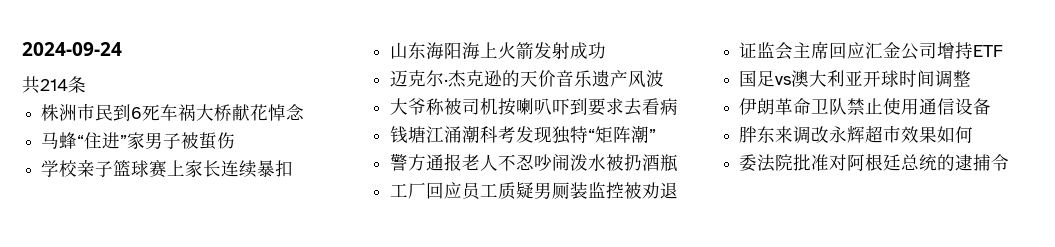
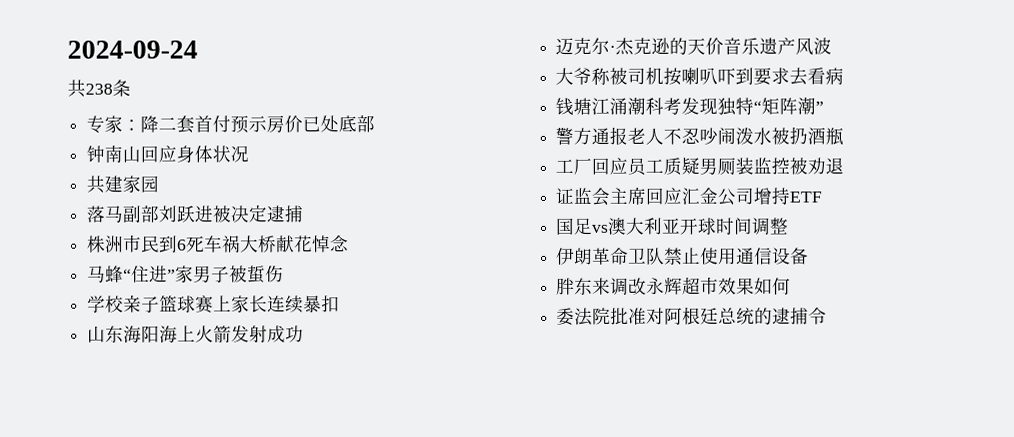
- 共214条
+ 共238条
+ 专家：降二套首付预示房价已处底部
+ 钟南山回应身体状况
+ 共建家园
+ 落马副部刘跃进被决定逮捕

